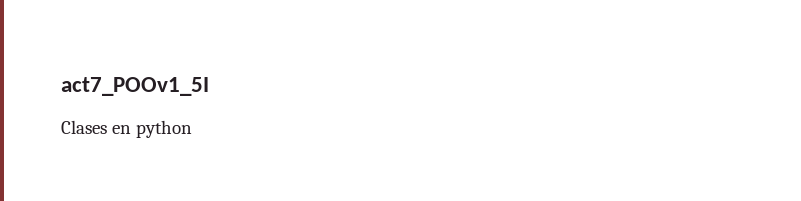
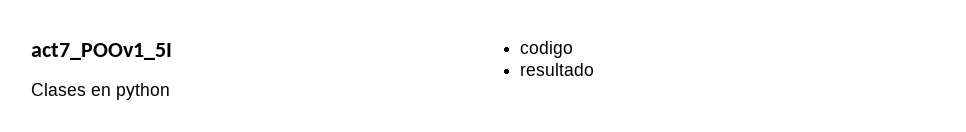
+ codigo
+ resultado

